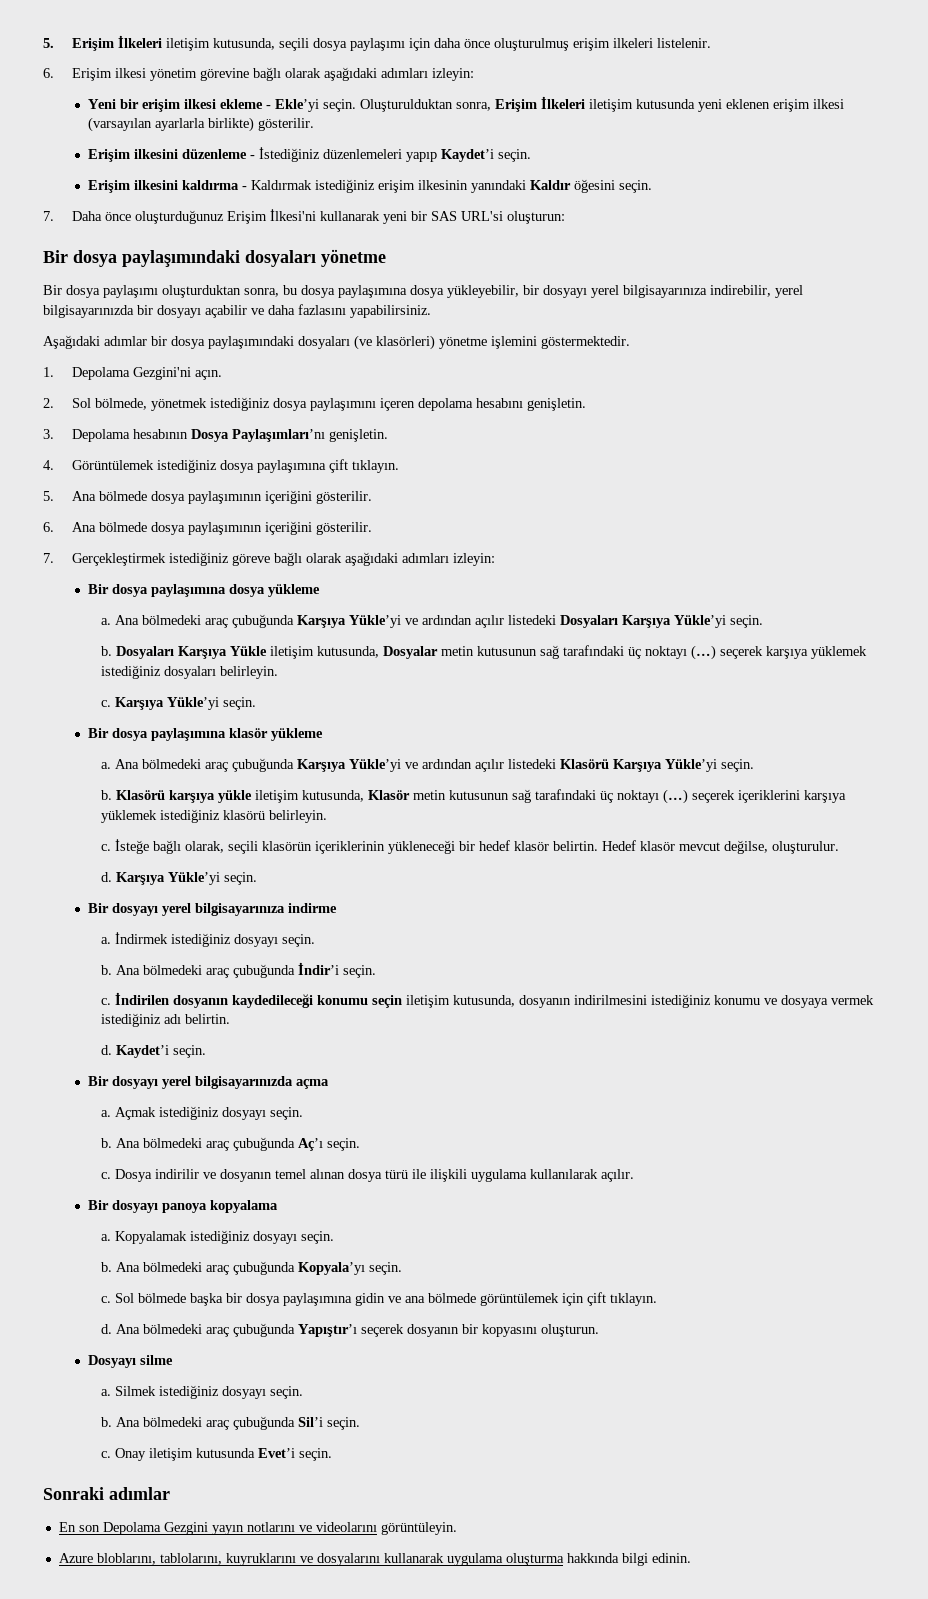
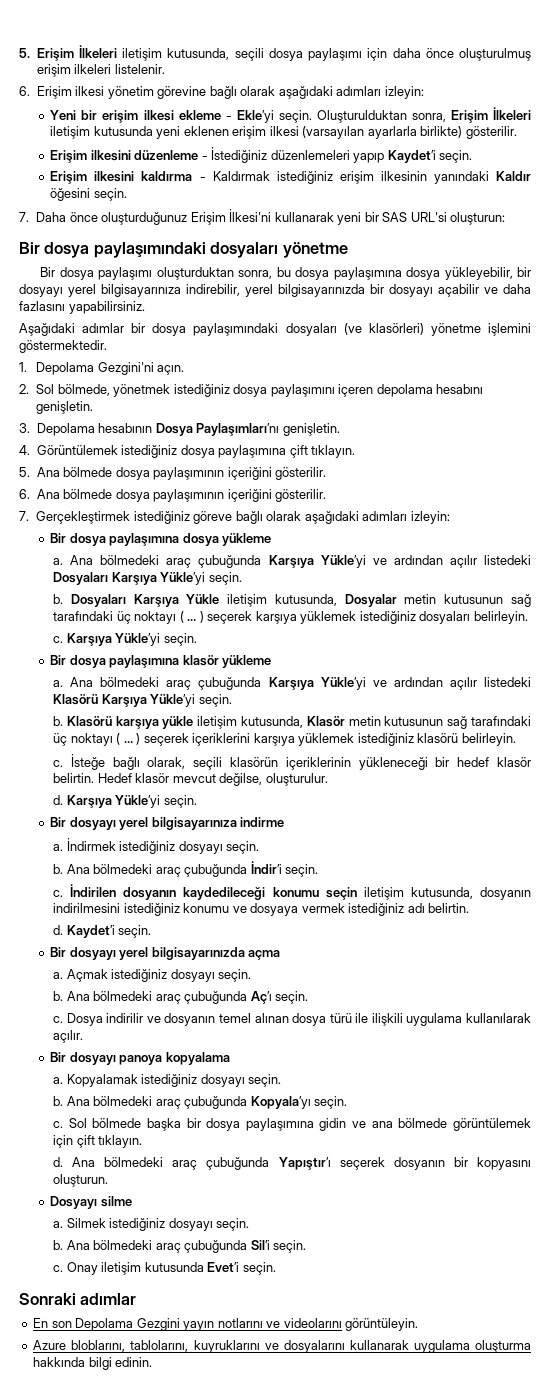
- Dosyaları Karşıya Yükle iletişim kutusunda, Dosyalar metin kutusunun sağ tarafındaki üç noktayı (…) seçerek karşıya yüklemek istediğiniz dosyaları belirleyin.
+ Dosyaları Karşıya Yükle iletişim kutusunda, Dosyalar metin kutusunun sağ tarafındaki üç noktayı ( … ) seçerek karşıya yüklemek istediğiniz dosyaları belirleyin.
- Klasörü karşıya yükle iletişim kutusunda, Klasör metin kutusunun sağ tarafındaki üç noktayı (…) seçerek içeriklerini karşıya yüklemek istediğiniz klasörü belirleyin.
+ Klasörü karşıya yükle iletişim kutusunda, Klasör metin kutusunun sağ tarafındaki üç noktayı ( … ) seçerek içeriklerini karşıya yüklemek istediğiniz klasörü belirleyin.

